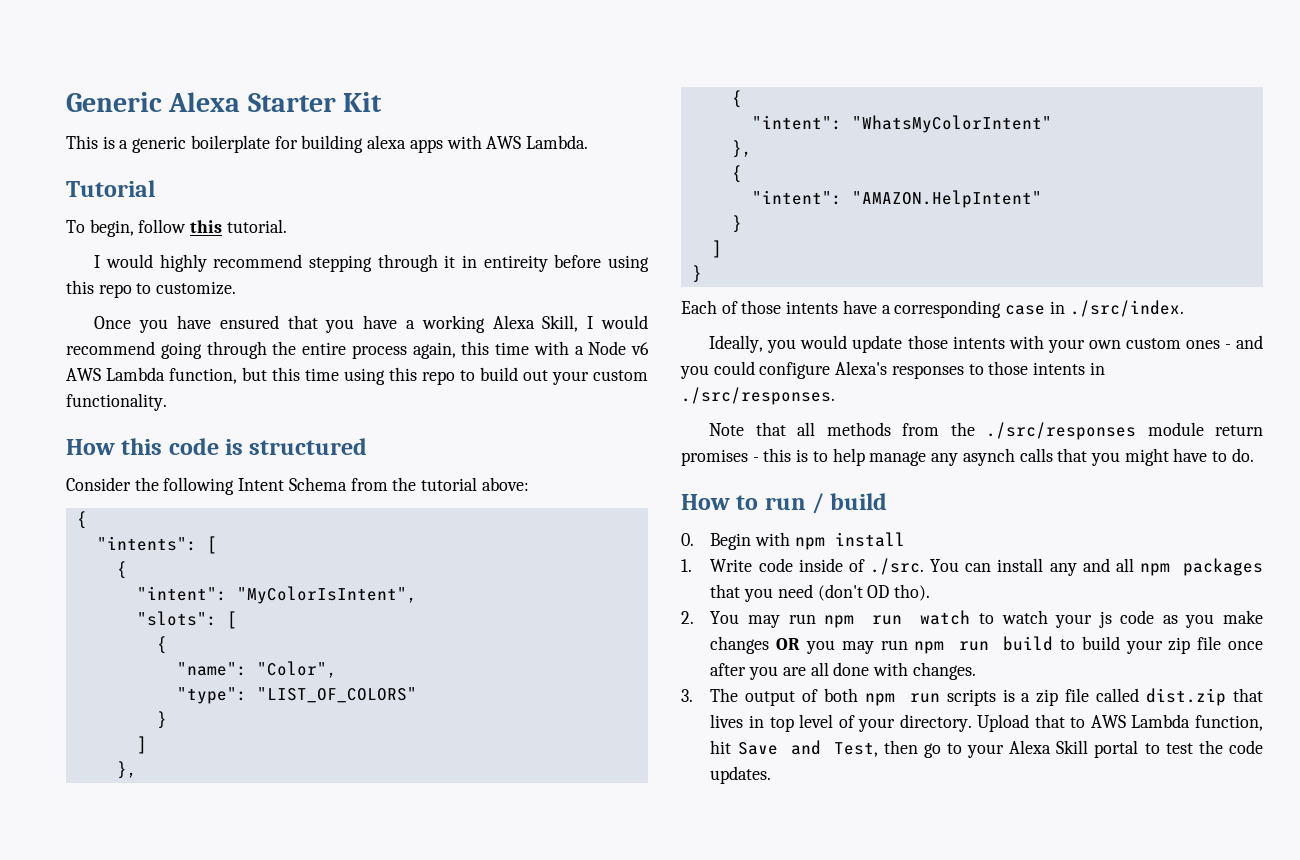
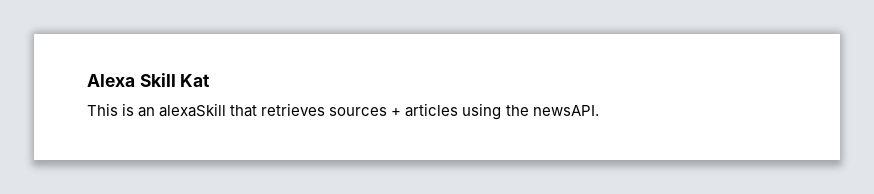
- Generic Alexa Starter Kit
- This is a generic boilerplate for building alexa apps with AWS Lambda.
- Tutorial
- To begin, follow this tutorial.
- I would highly recommend stepping through it in entireity before using this repo to customize.
- Once you have ensured that you have a working Alexa Skill, I would recommend going through the entire process again, this time with a Node v6 AWS Lambda function, but this time using this repo to build out your custom functionality.
- How this code is structured
- Consider the following Intent Schema from the tutorial above:
- {
- "intents": [
- {
- "intent": "MyColorIsIntent",
- "slots": [
- {
- "name": "Color",
- "type": "LIST_OF_COLORS"
- }
- ]
- },
- {
- "intent": "WhatsMyColorIntent"
- },
- {
- "intent": "AMAZON.HelpIntent"
- }
- ]
- }
- Each of those intents have a corresponding case in ./src/index.
- Ideally, you would update those intents with your own custom ones - and you could configure Alexa's responses to those intents in ./src/responses.
- Note that all methods from the ./src/responses module return promises - this is to help manage any asynch calls that you might have to do.
- How to run / build
- 0. Begin with npm install
- 1. Write code inside of ./src. You can install any and all npm packages that you need (don't OD tho).
- 2. You may run npm run watch to watch your js code as you make changes OR you may run npm run build to build your zip file once after you are all done with changes.
- 3. The output of both npm run scripts is a zip file called dist.zip that lives in top level of your directory. Upload that to AWS Lambda function, hit Save and Test, then go to your Alexa Skill portal to test the code updates.
+ Alexa Skill Kat
+ This is an alexaSkill that retrieves sources + articles using the newsAPI.

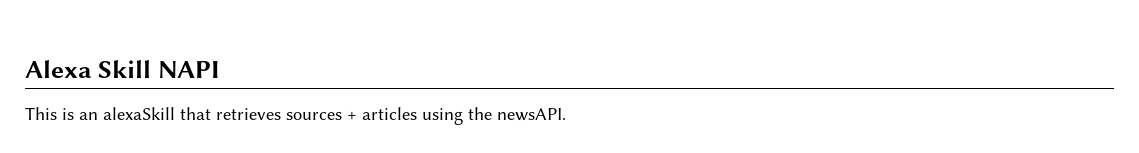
- Alexa Skill Kat
+ Alexa Skill NAPI

